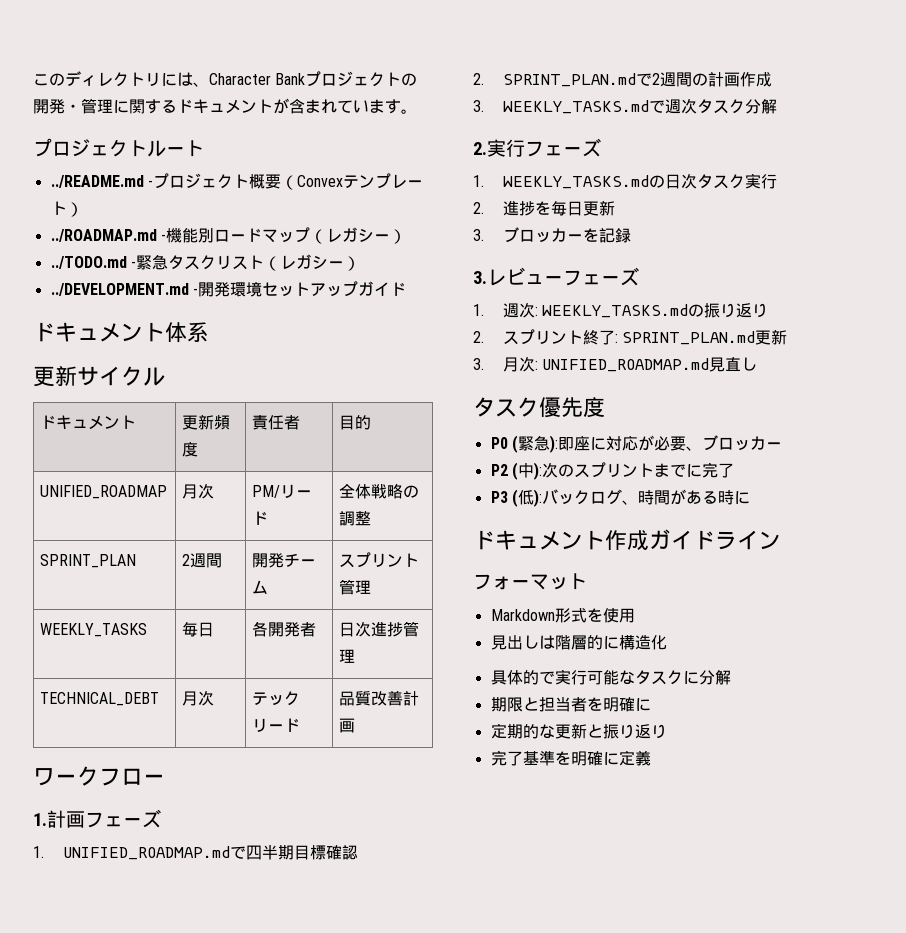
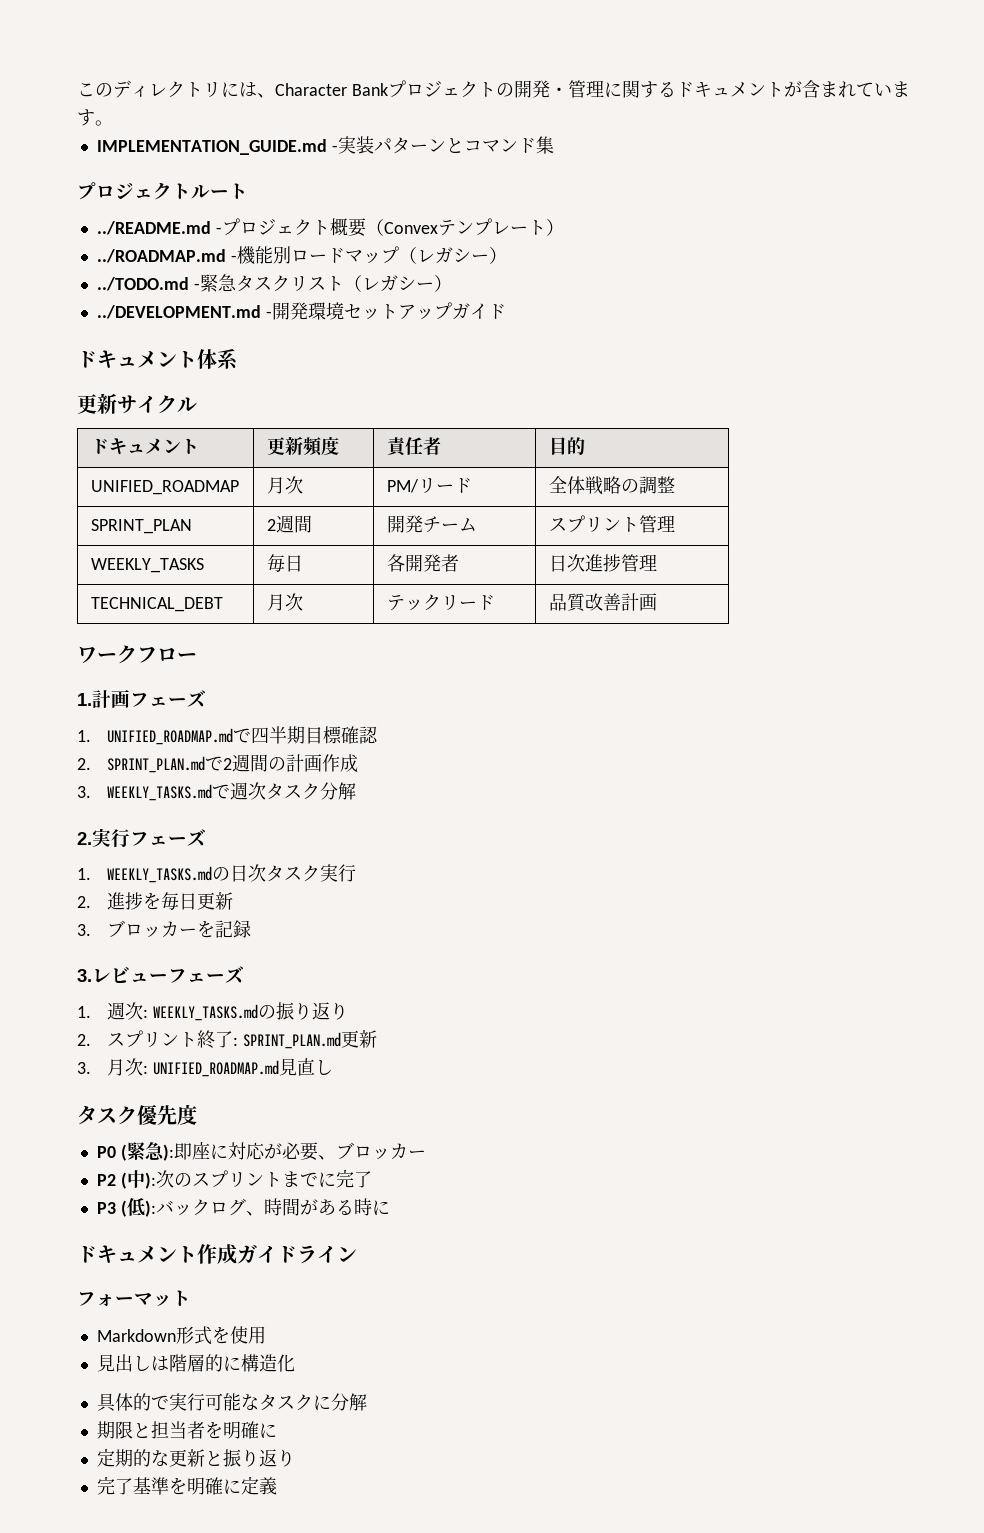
+ IMPLEMENTATION_GUIDE.md -実装パターンとコマンド集

